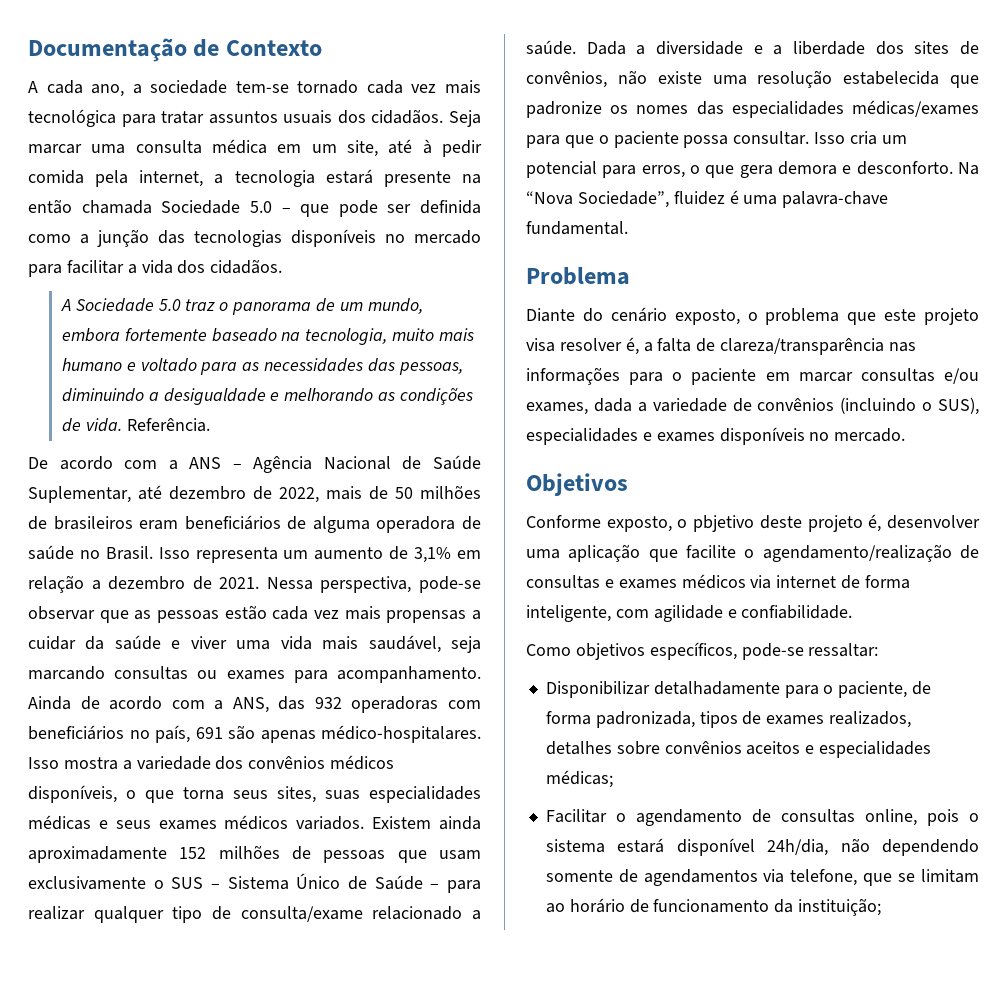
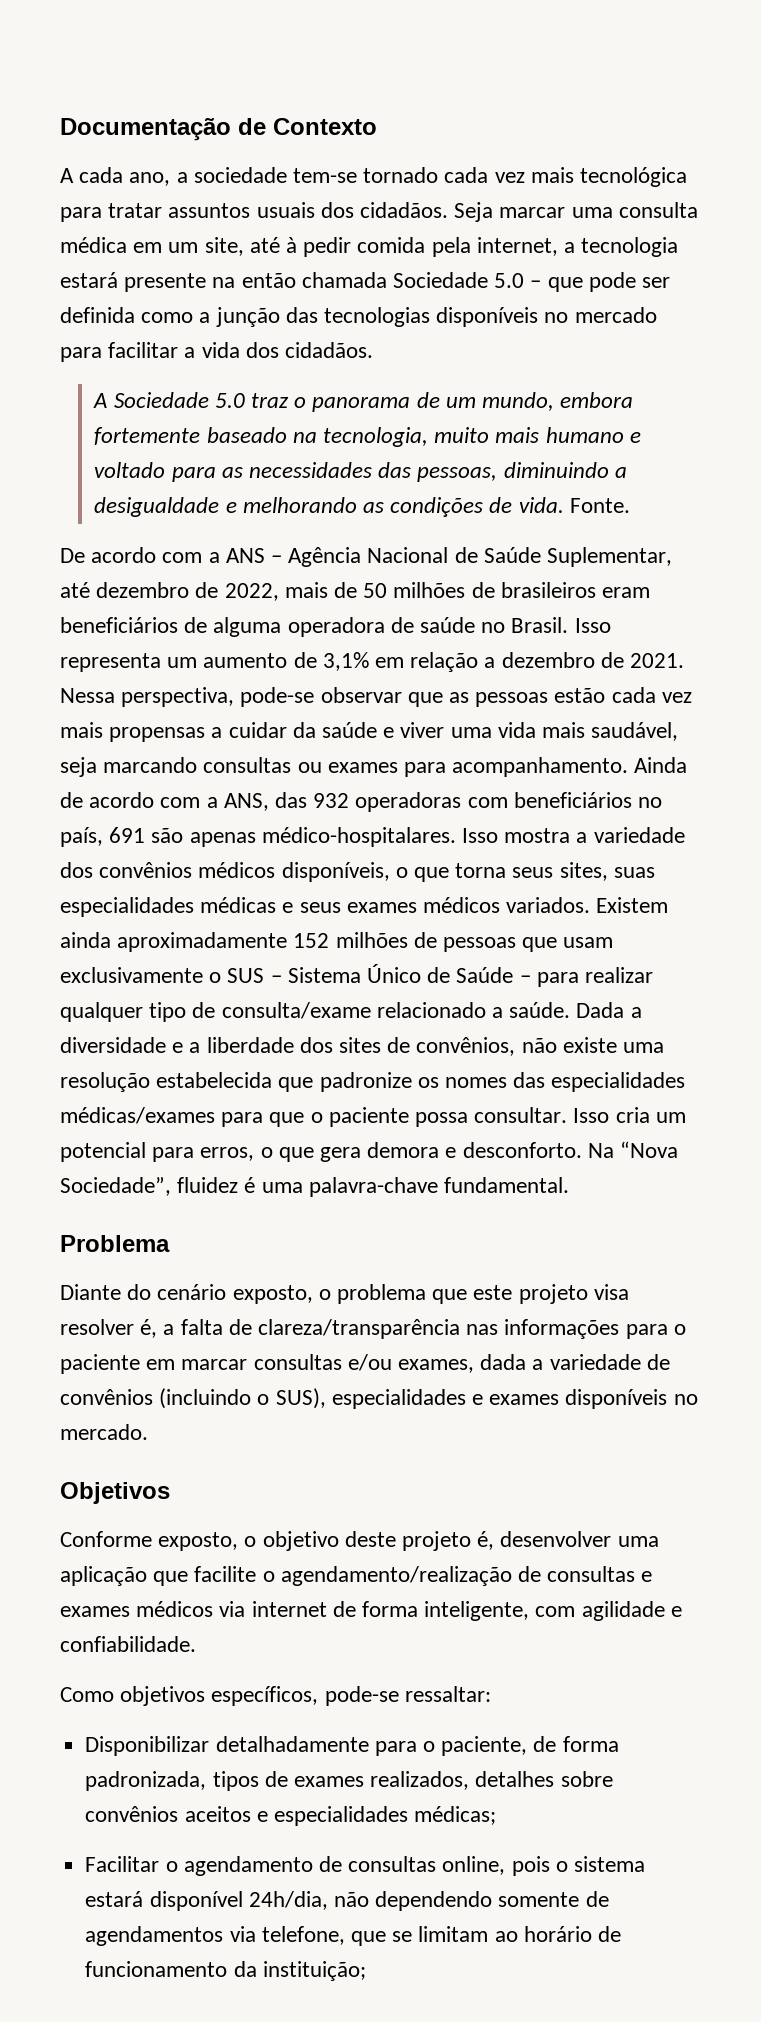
- Referência.
+ Fonte.
- Conforme exposto, o pbjetivo deste projeto é, desenvolver uma aplicação que facilite o agendamento/realização de consultas e exames médicos via internet de forma inteligente, com agilidade e confiabilidade.
+ Conforme exposto, o objetivo deste projeto é, desenvolver uma aplicação que facilite o agendamento/realização de consultas e exames médicos via internet de forma inteligente, com agilidade e confiabilidade.

